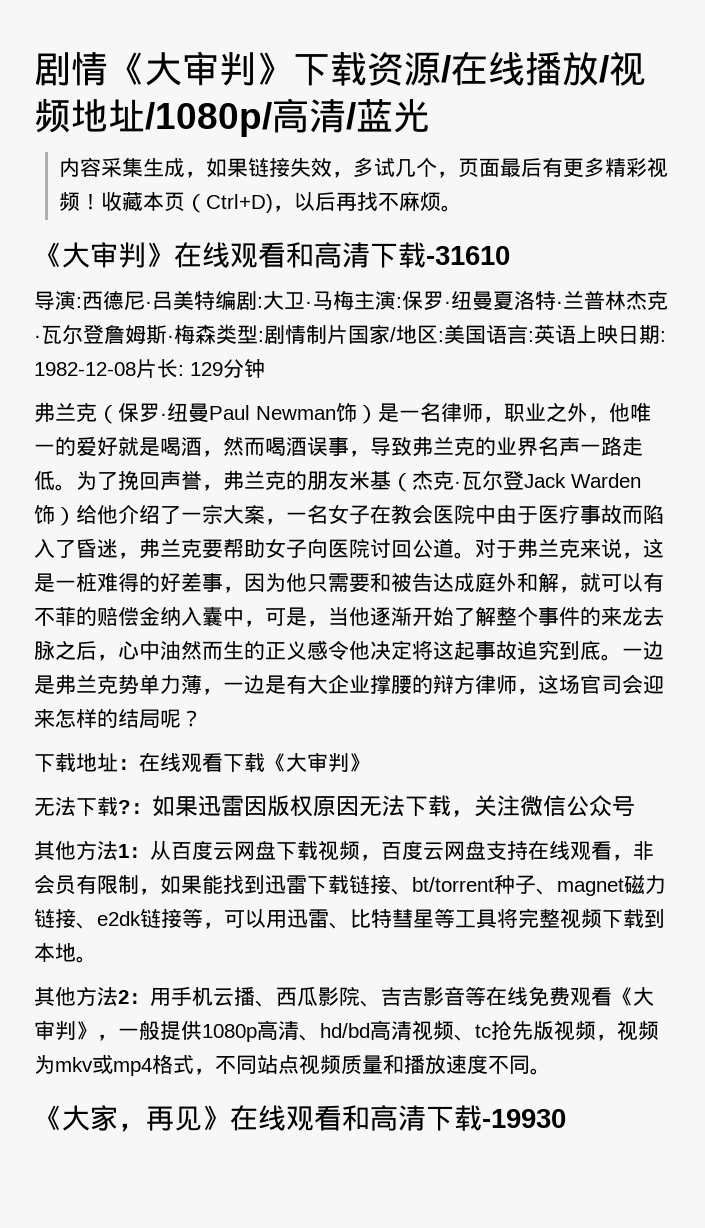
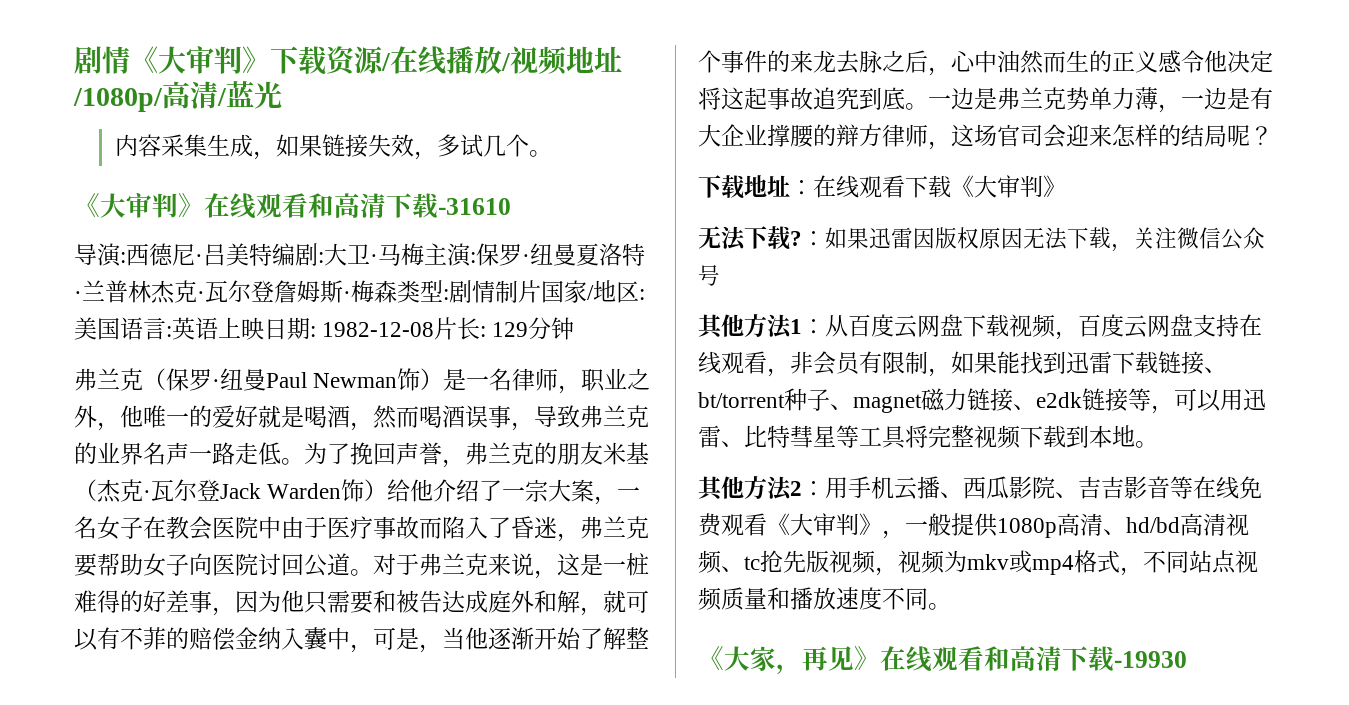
- 内容采集生成，如果链接失效，多试几个，页面最后有更多精彩视频！收藏本页（Ctrl+D)，以后再找不麻烦。
+ 内容采集生成，如果链接失效，多试几个。

